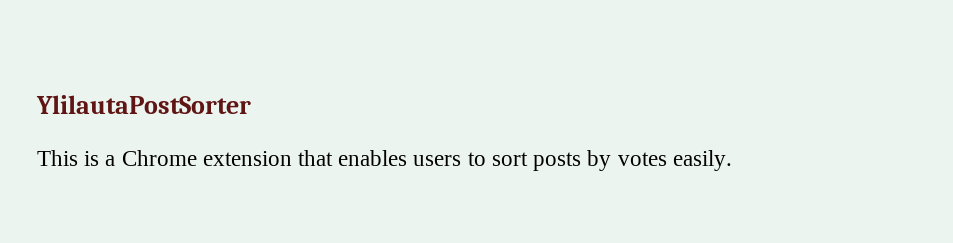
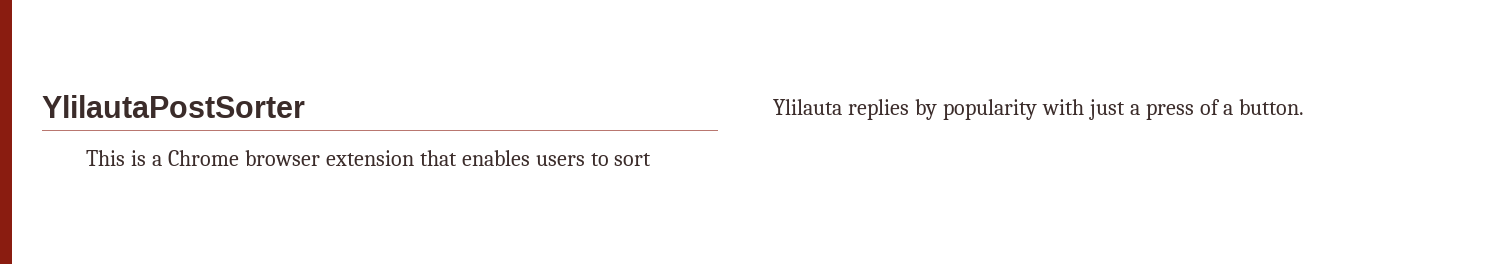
- This is a Chrome extension that enables users to sort posts by votes easily.
+ This is a Chrome browser extension that enables users to sort Ylilauta replies by popularity with just a press of a button.

